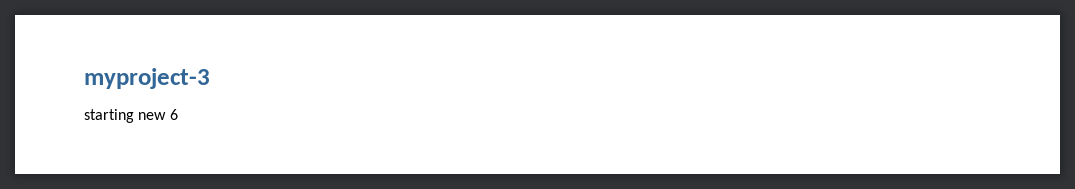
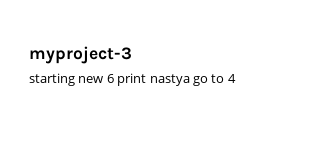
- starting new 6
+ starting new 6 print nastya go to 4

